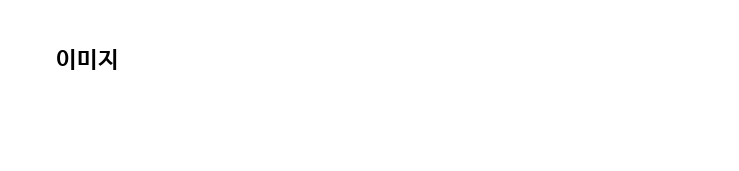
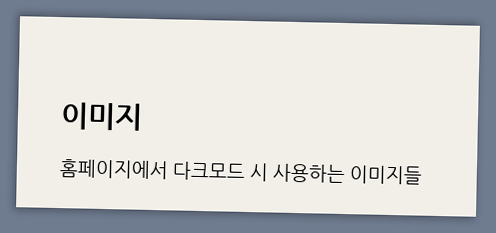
+ 홈페이지에서 다크모드 시 사용하는 이미지들

